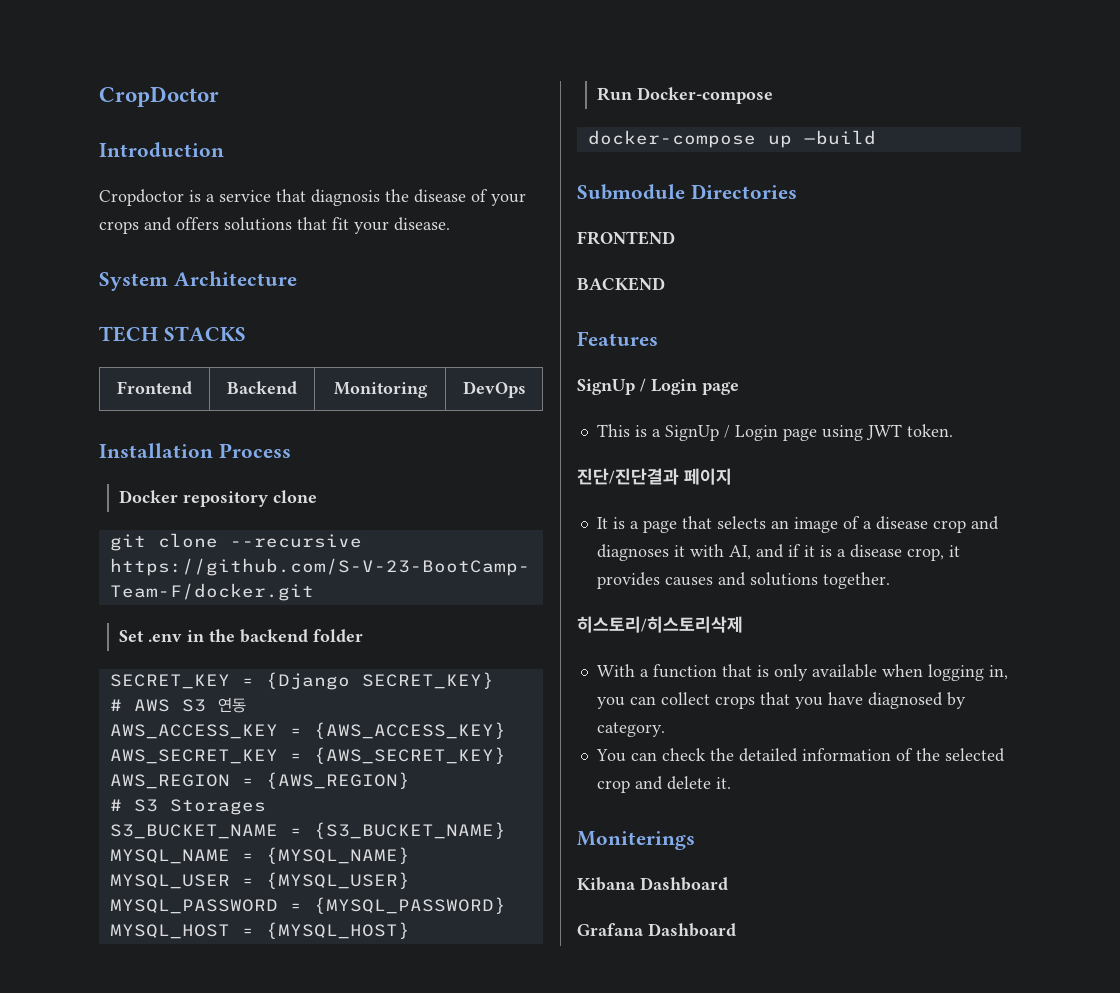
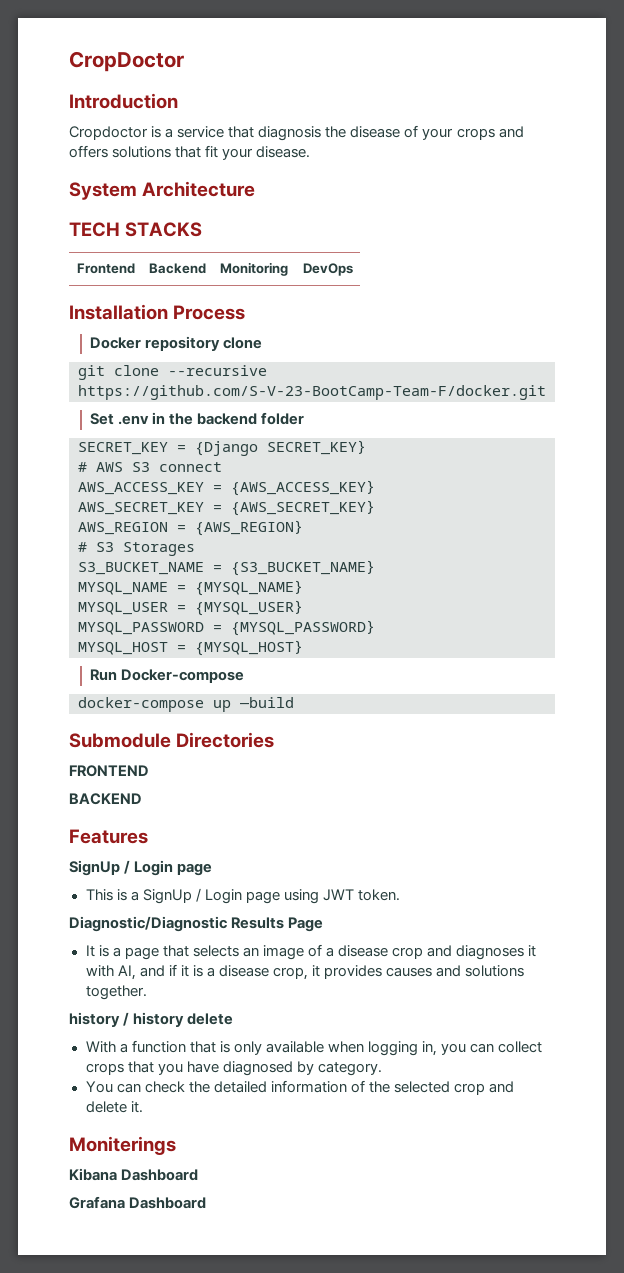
- # AWS S3 연동
+ # AWS S3 connect
- 진단/진단결과 페이지
+ Diagnostic/Diagnostic Results Page
- 히스토리/히스토리삭제
+ history / history delete

